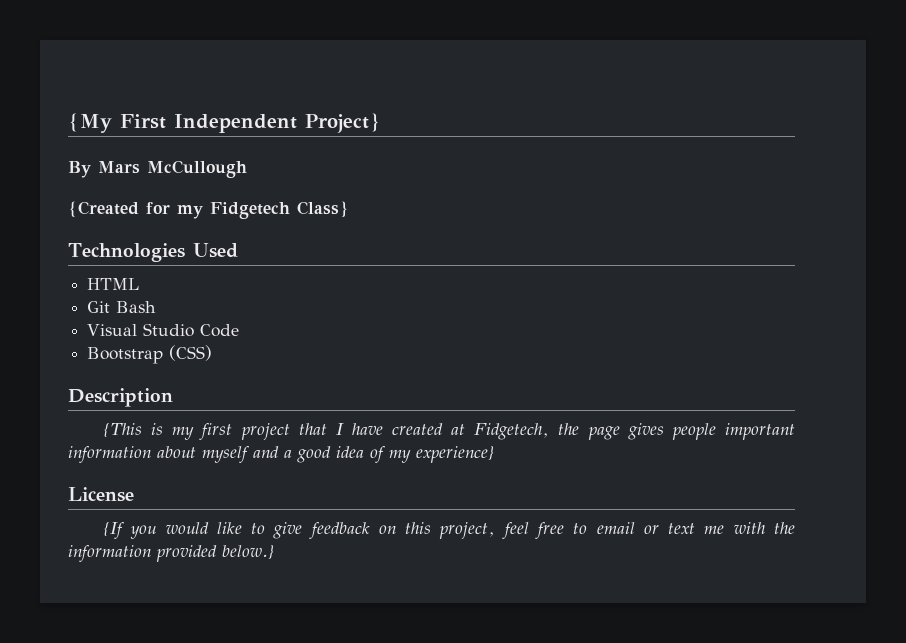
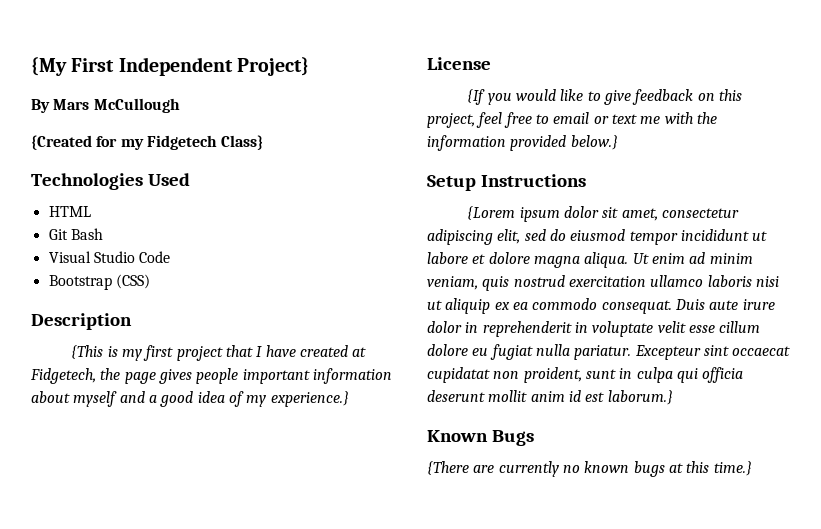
- {This is my first project that I have created at Fidgetech, the page gives people important information about myself and a good idea of my experience}
+ {This is my first project that I have created at Fidgetech, the page gives people important information about myself and a good idea of my experience.}
+ Setup Instructions
+ {Lorem ipsum dolor sit amet, consectetur adipiscing elit, sed do eiusmod tempor incididunt ut labore et dolore magna aliqua. Ut enim ad minim veniam, quis nostrud exercitation ullamco laboris nisi ut aliquip ex ea commodo consequat. Duis aute irure dolor in reprehenderit in voluptate velit esse cillum dolore eu fugiat nulla pariatur. Excepteur sint occaecat cupidatat non proident, sunt in culpa qui officia deserunt mollit anim id est laborum.}
+ Known Bugs
+ {There are currently no known bugs at this time.}

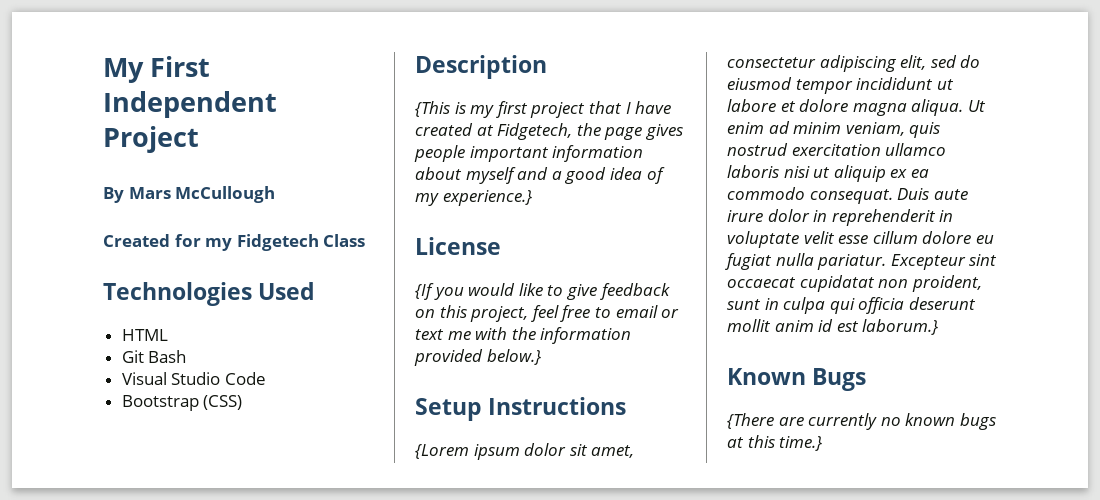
- {My First Independent Project}
+ My First Independent Project
- {Created for my Fidgetech Class}
+ Created for my Fidgetech Class

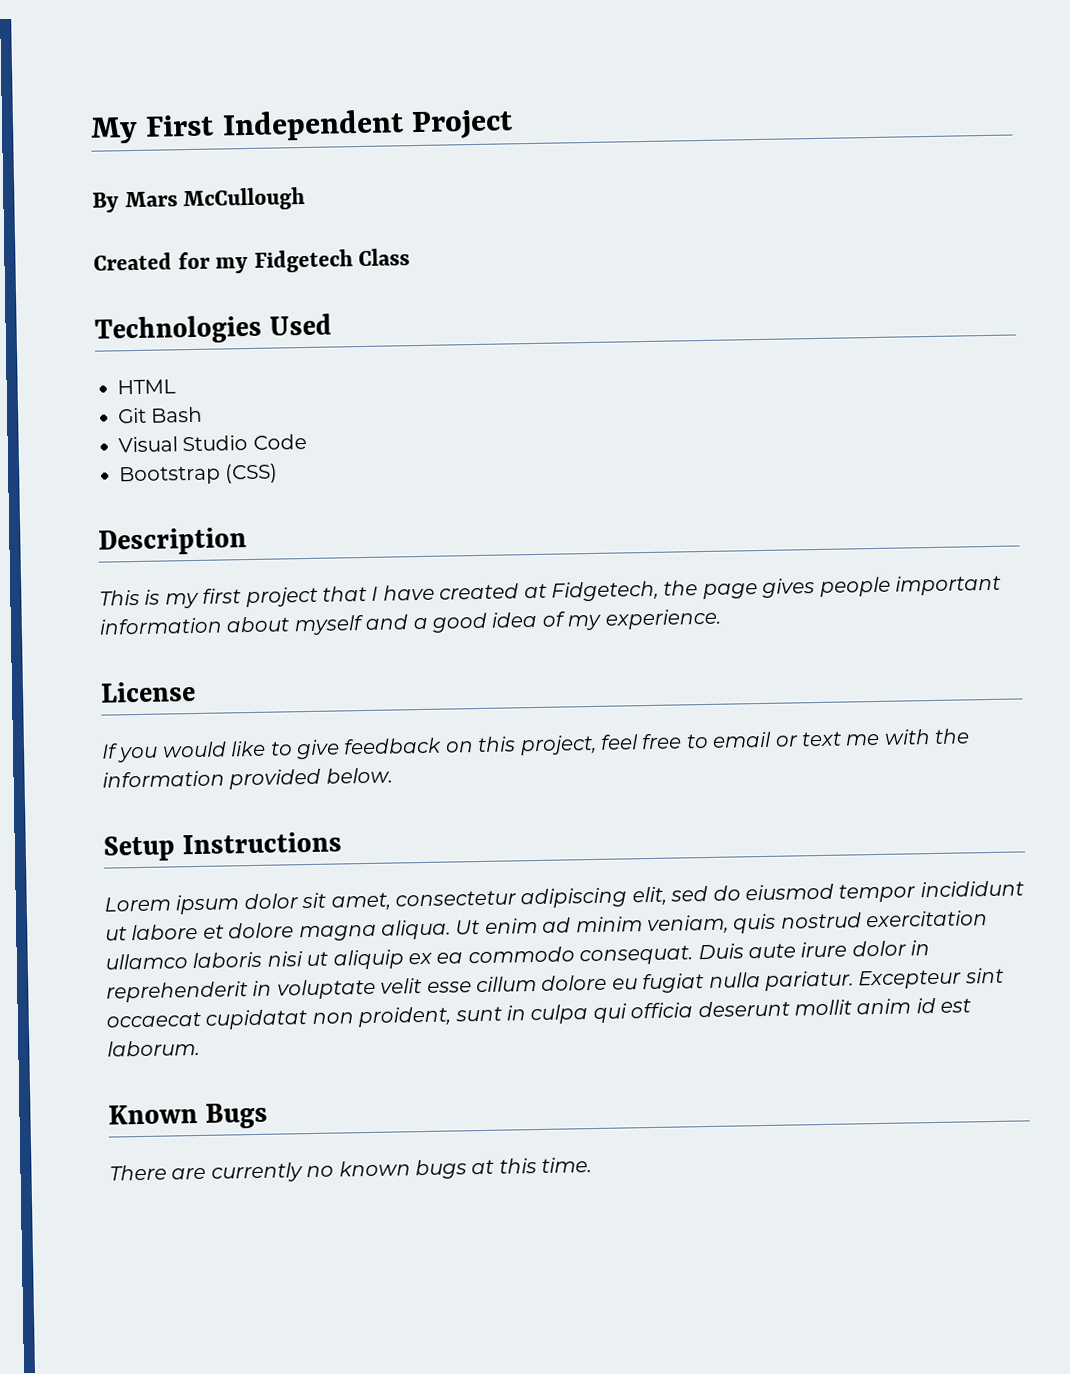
- {This is my first project that I have created at Fidgetech, the page gives people important information about myself and a good idea of my experience.}
+ This is my first project that I have created at Fidgetech, the page gives people important information about myself and a good idea of my experience.
- {If you would like to give feedback on this project, feel free to email or text me with the information provided below.}
+ If you would like to give feedback on this project, feel free to email or text me with the information provided below.
- {Lorem ipsum dolor sit amet, consectetur adipiscing elit, sed do eiusmod tempor incididunt ut labore et dolore magna aliqua.
+ Lorem ipsum dolor sit amet, consectetur adipiscing elit, sed do eiusmod tempor incididunt ut labore et dolore magna aliqua.
- Excepteur sint occaecat cupidatat non proident, sunt in culpa qui officia deserunt mollit anim id est laborum.}
+ Excepteur sint occaecat cupidatat non proident, sunt in culpa qui officia deserunt mollit anim id est laborum.
- {There are currently no known bugs at this time.}
+ There are currently no known bugs at this time.

